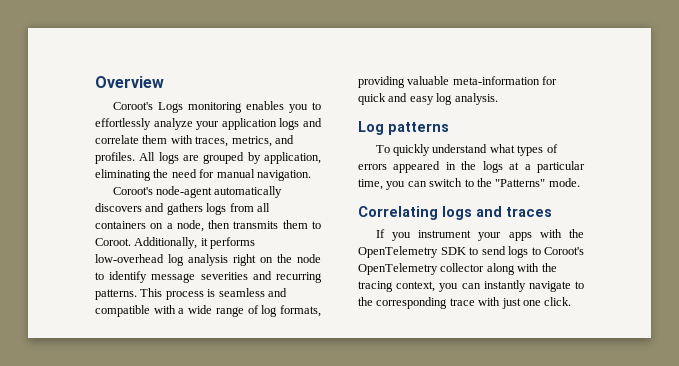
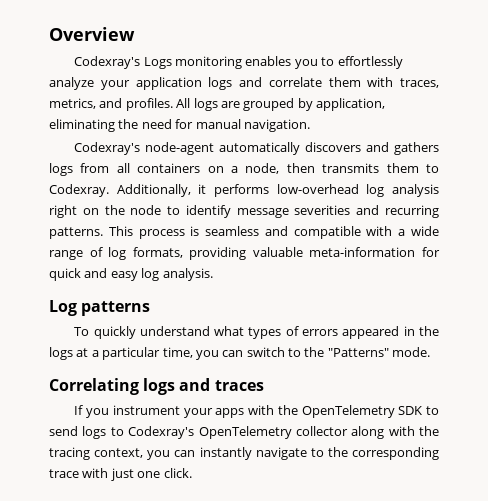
- Coroot's Logs monitoring enables you to effortlessly analyze your application logs and correlate them with traces, metrics, and profiles.
+ Codexray's Logs monitoring enables you to effortlessly analyze your application logs and correlate them with traces, metrics, and profiles.
- Coroot's node-agent automatically discovers and gathers logs from all containers on a node, then transmits them to Coroot.
+ Codexray's node-agent automatically discovers and gathers logs from all containers on a node, then transmits them to Codexray.
- If you instrument your apps with the OpenTelemetry SDK to send logs to Coroot's OpenTelemetry collector along with the tracing context, you can instantly navigate to the corresponding trace with just one click.
+ If you instrument your apps with the OpenTelemetry SDK to send logs to Codexray's OpenTelemetry collector along with the tracing context, you can instantly navigate to the corresponding trace with just one click.

